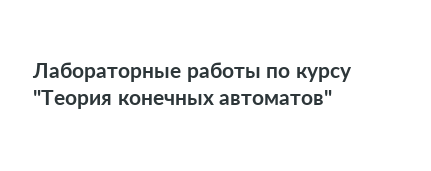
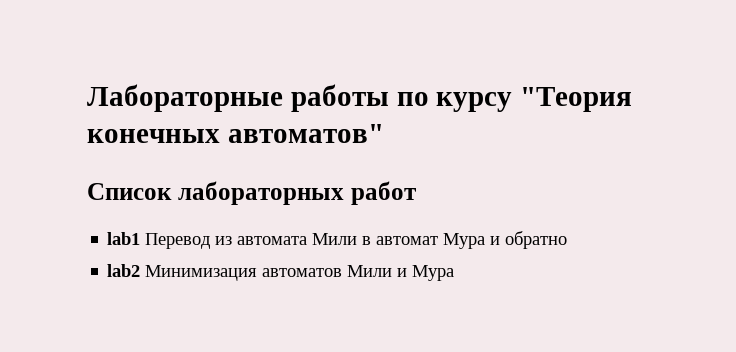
+ Список лабораторных работ
+ lab1 Перевод из автомата Мили в автомат Мура и обратно
+ lab2 Минимизация автоматов Мили и Мура

